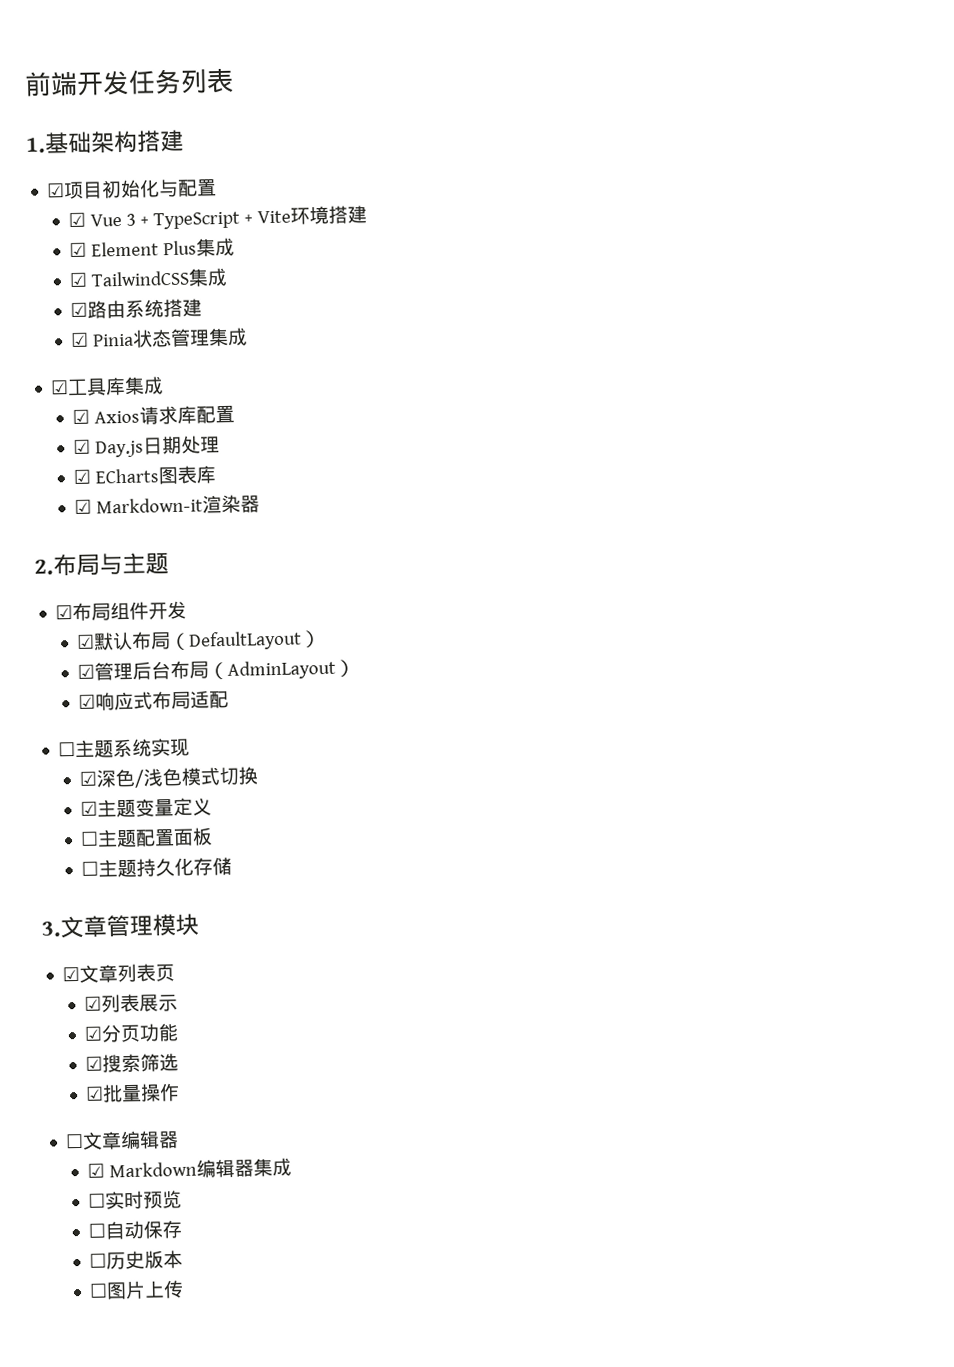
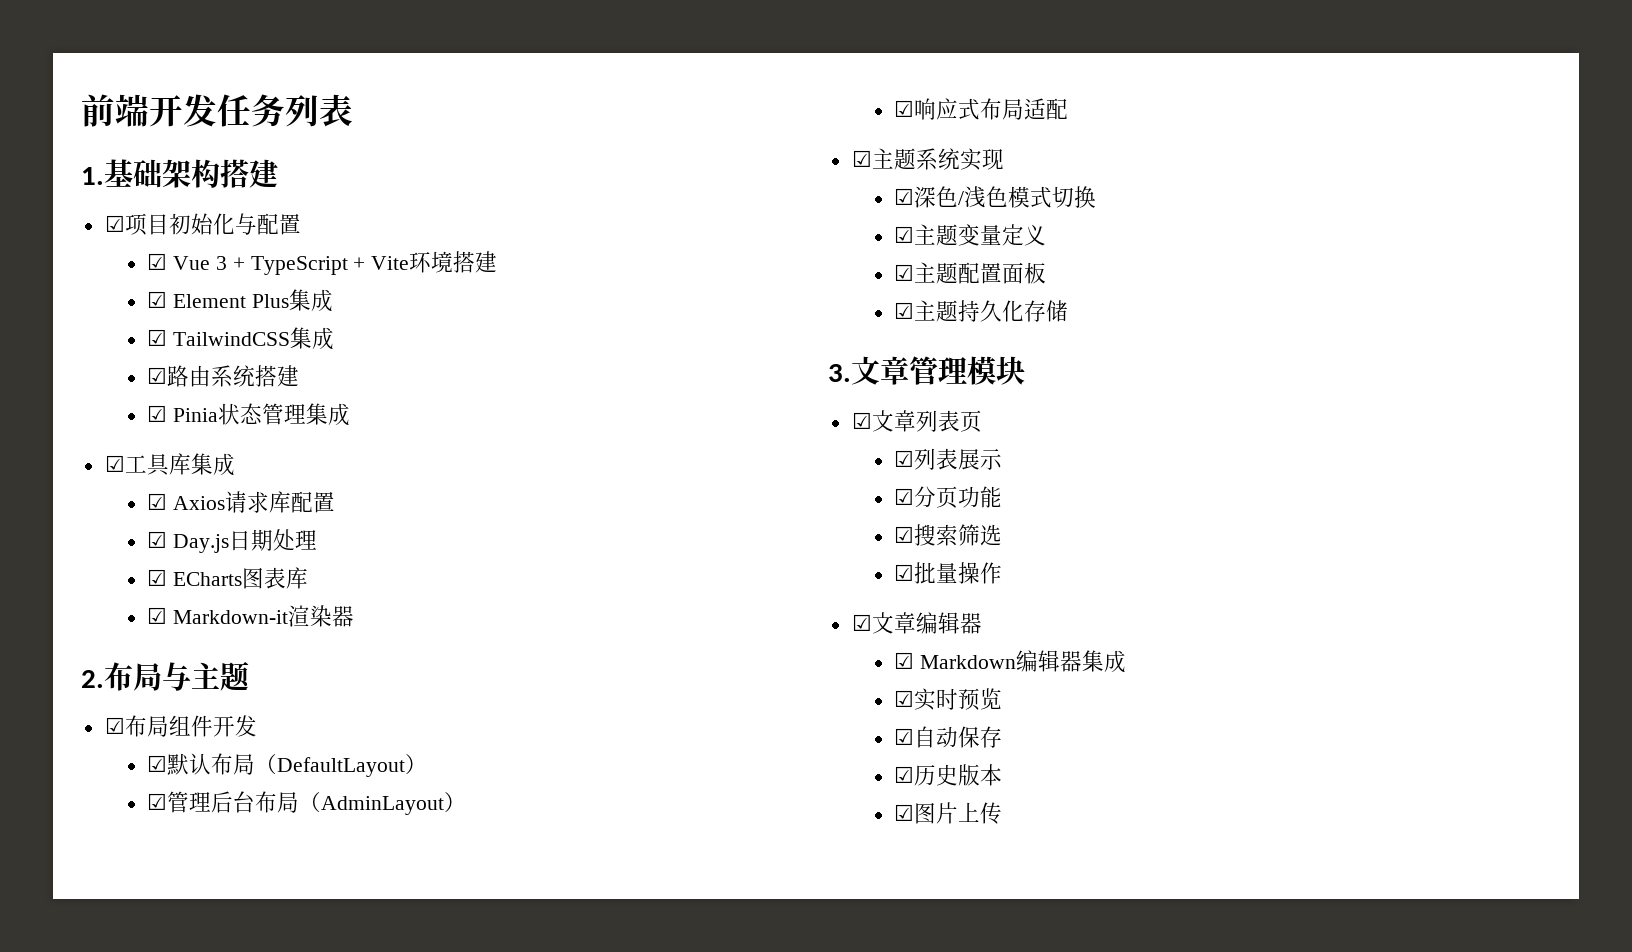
- ☐主题系统实现
+ ☑主题系统实现
- ☐主题配置面板
+ ☑主题配置面板
- ☐主题持久化存储
+ ☑主题持久化存储
- ☐文章编辑器
+ ☑文章编辑器
- ☐实时预览
+ ☑实时预览
- ☐自动保存
+ ☑自动保存
- ☐历史版本
+ ☑历史版本
- ☐图片上传
+ ☑图片上传

